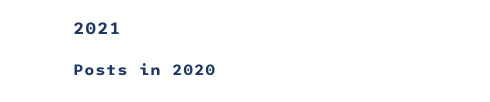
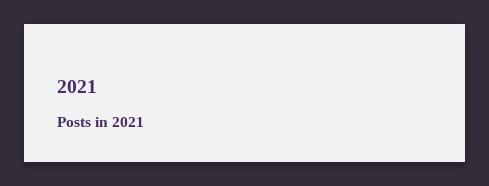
- Posts in 2020
+ Posts in 2021

